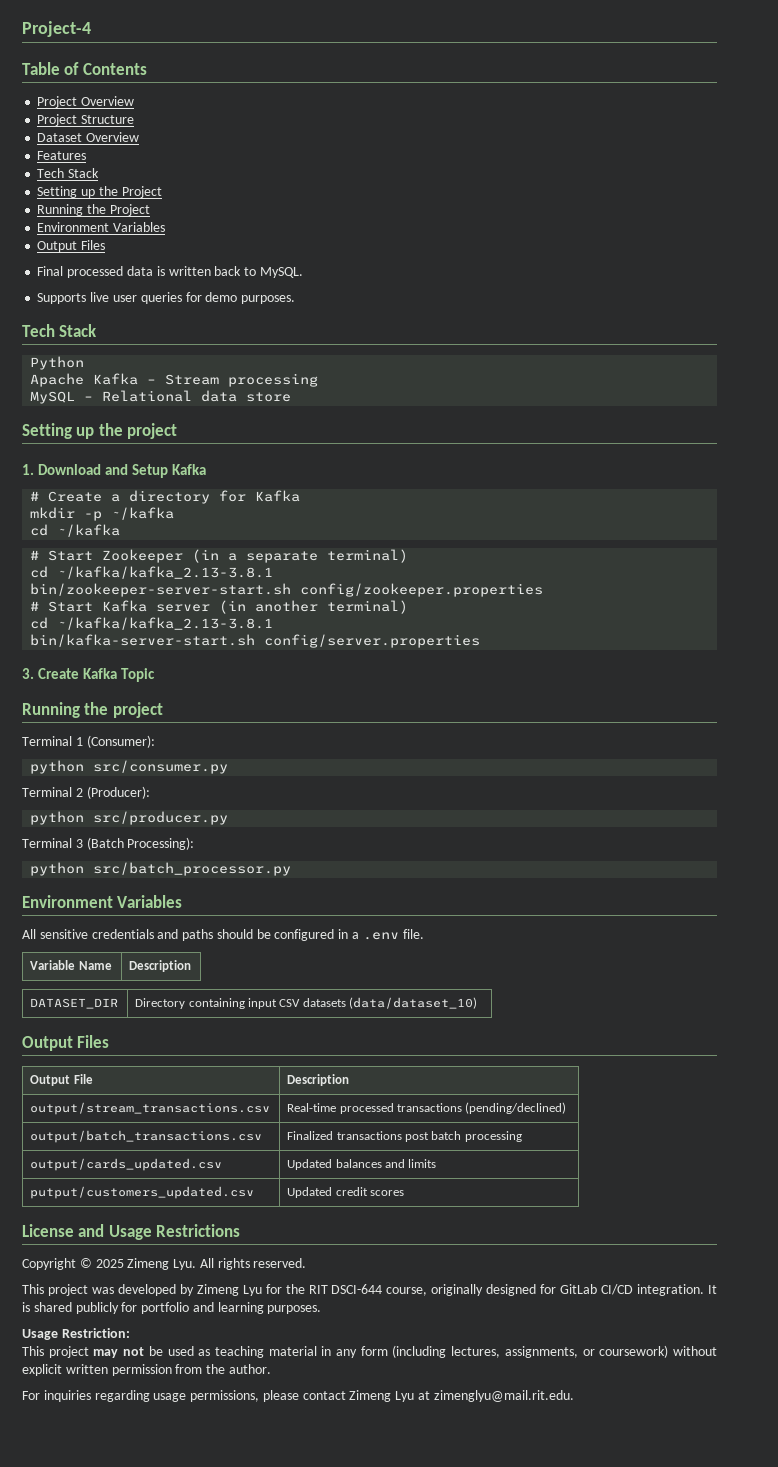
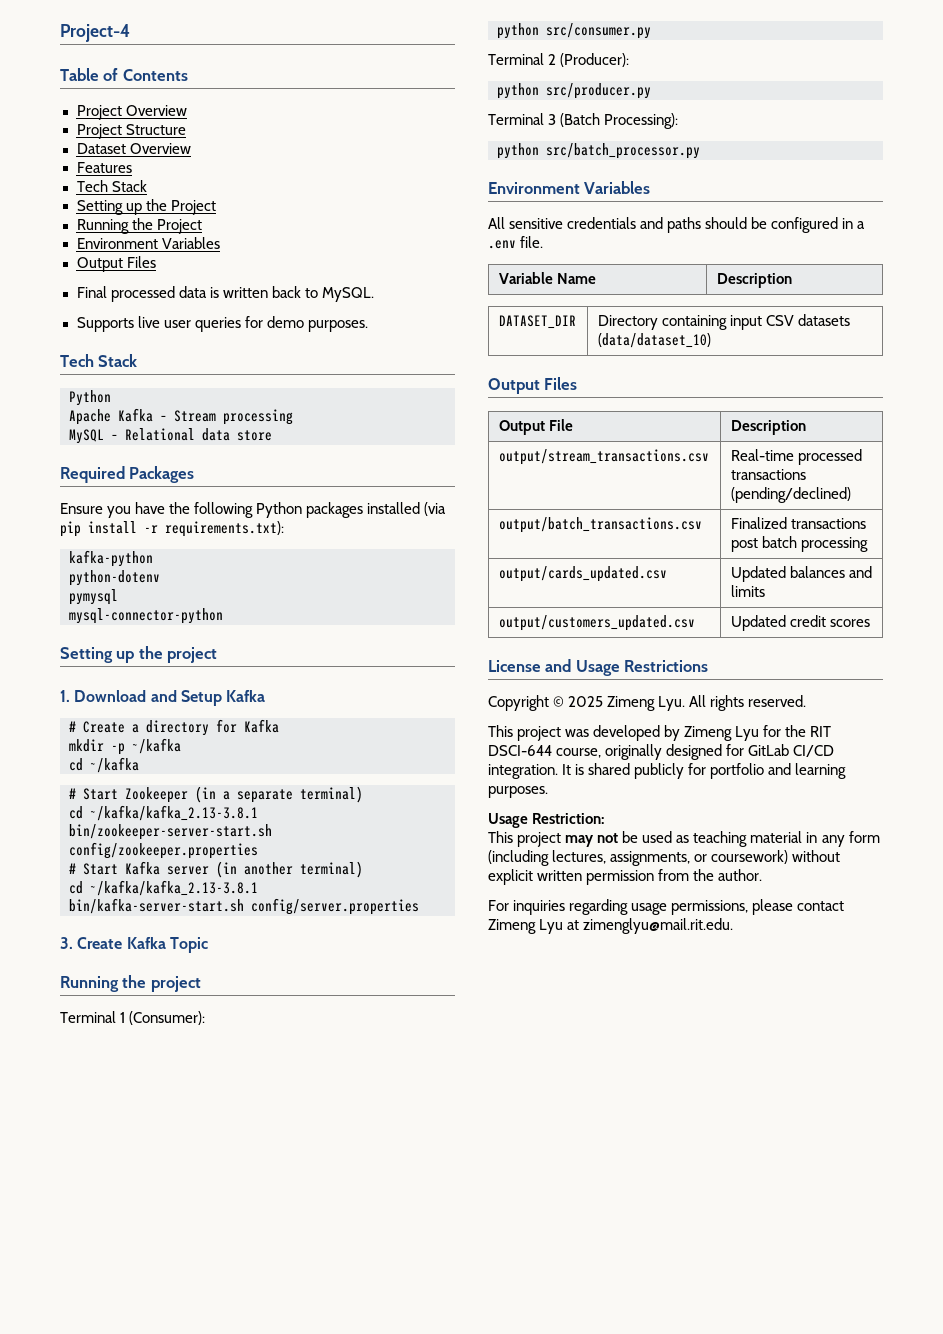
+ Required Packages
+ Ensure you have the following Python packages installed (via pip install -r requirements.txt):
+ kafka-python
+ python-dotenv
+ pymysql
+ mysql-connector-python
- putput/customers_updated.csv | Updated credit scores
+ output/customers_updated.csv | Updated credit scores

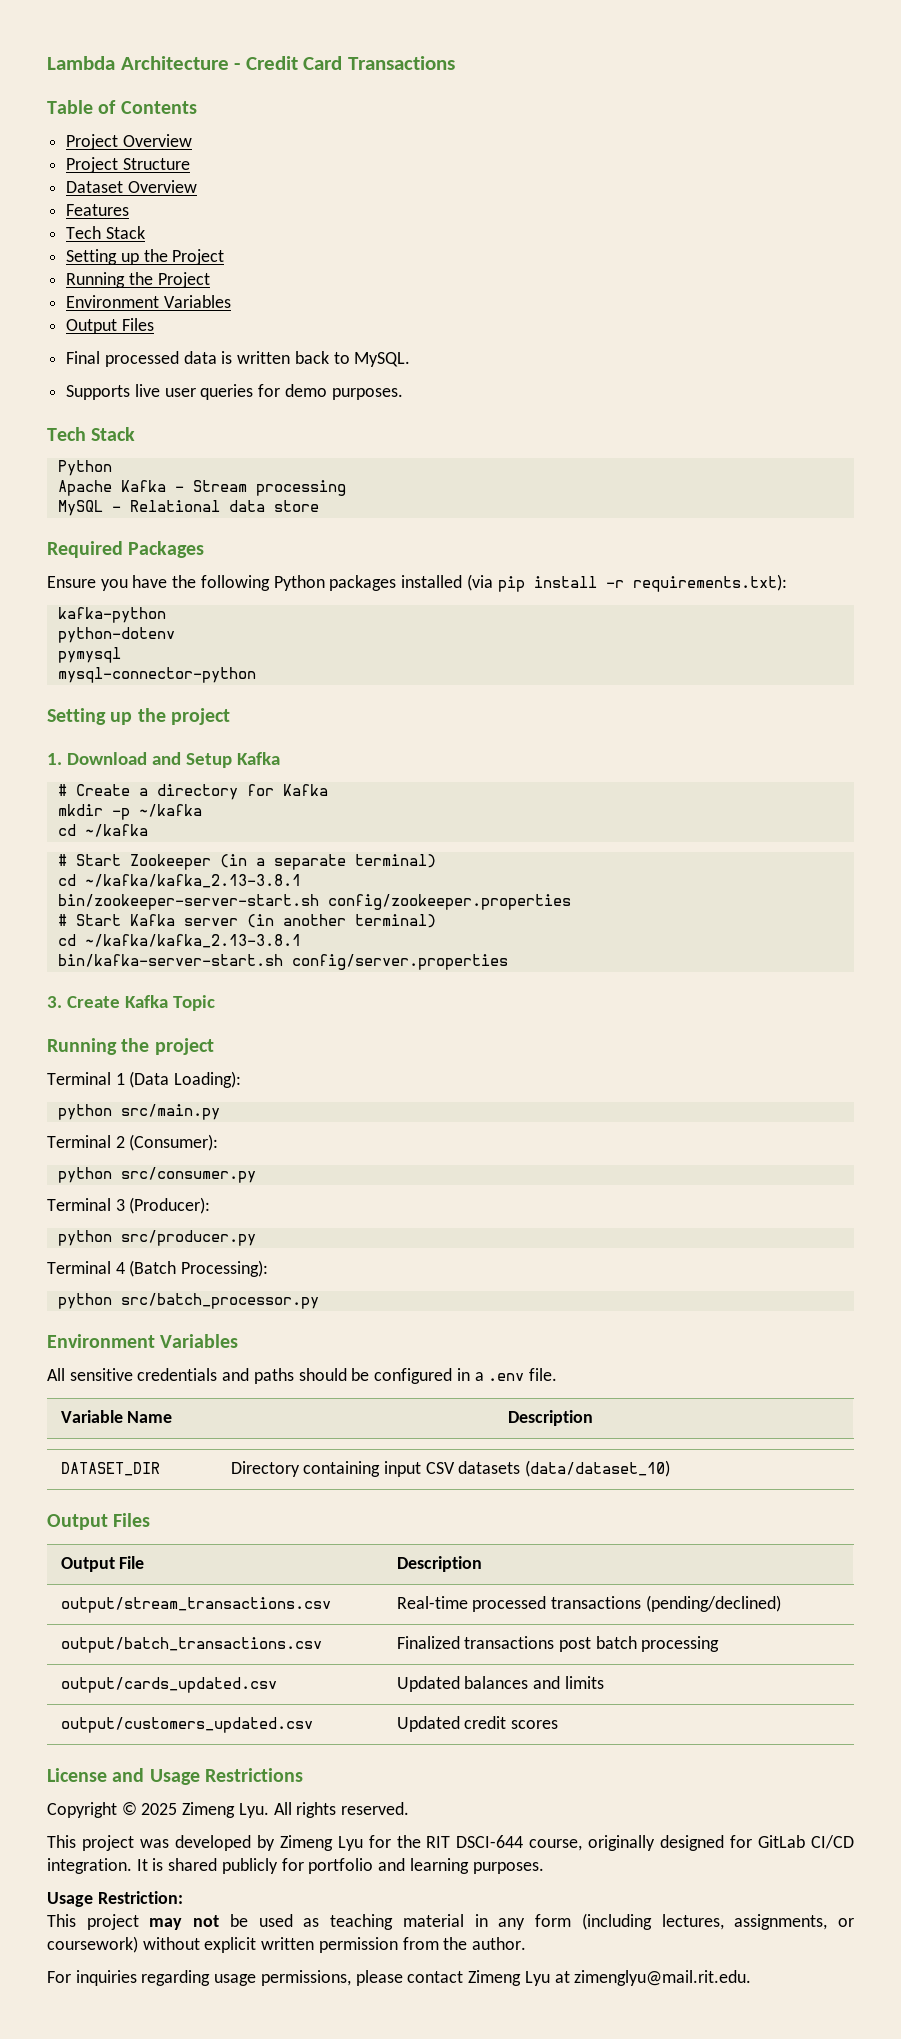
- Project-4
+ Lambda Architecture - Credit Card Transactions
- Terminal 1 (Consumer):
+ Terminal 1 (Data Loading):
+ python src/main.py
+ Terminal 2 (Consumer):
- Terminal 2 (Producer):
+ Terminal 3 (Producer):
- Terminal 3 (Batch Processing):
+ Terminal 4 (Batch Processing):

